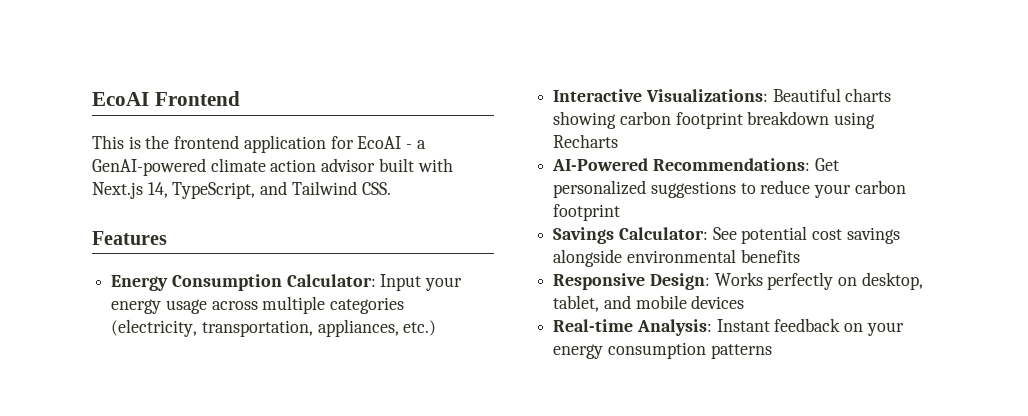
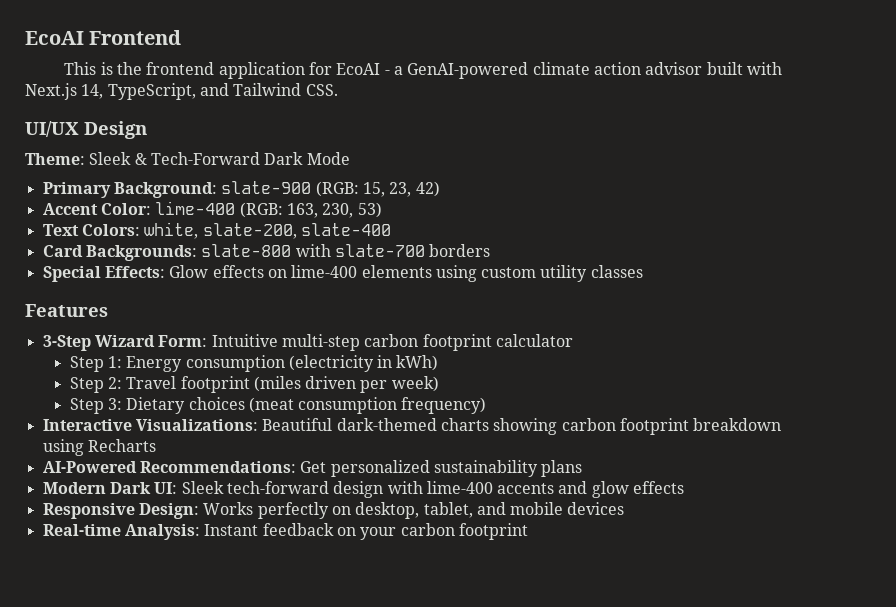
+ UI/UX Design
+ Theme: Sleek & Tech-Forward Dark Mode
+ Primary Background: slate-900 (RGB: 15, 23, 42)
+ Accent Color: lime-400 (RGB: 163, 230, 53)
+ Text Colors: white, slate-200, slate-400
+ Card Backgrounds: slate-800 with slate-700 borders
+ Special Effects: Glow effects on lime-400 elements using custom utility classes
  Features
- Energy Consumption Calculator: Input your energy usage across multiple categories (electricity, transportation, appliances, etc.)
+ 3-Step Wizard Form: Intuitive multi-step carbon footprint calculator
+ Step 1: Energy consumption (electricity in kWh)
+ Step 2: Travel footprint (miles driven per week)
+ Step 3: Dietary choices (meat consumption frequency)
- Interactive Visualizations: Beautiful charts showing carbon footprint breakdown using Recharts
+ Interactive Visualizations: Beautiful dark-themed charts showing carbon footprint breakdown using Recharts
- AI-Powered Recommendations: Get personalized suggestions to reduce your carbon footprint
- Savings Calculator: See potential cost savings alongside environmental benefits
+ AI-Powered Recommendations: Get personalized sustainability plans
+ Modern Dark UI: Sleek tech-forward design with lime-400 accents and glow effects
- Real-time Analysis: Instant feedback on your energy consumption patterns
+ Real-time Analysis: Instant feedback on your carbon footprint

